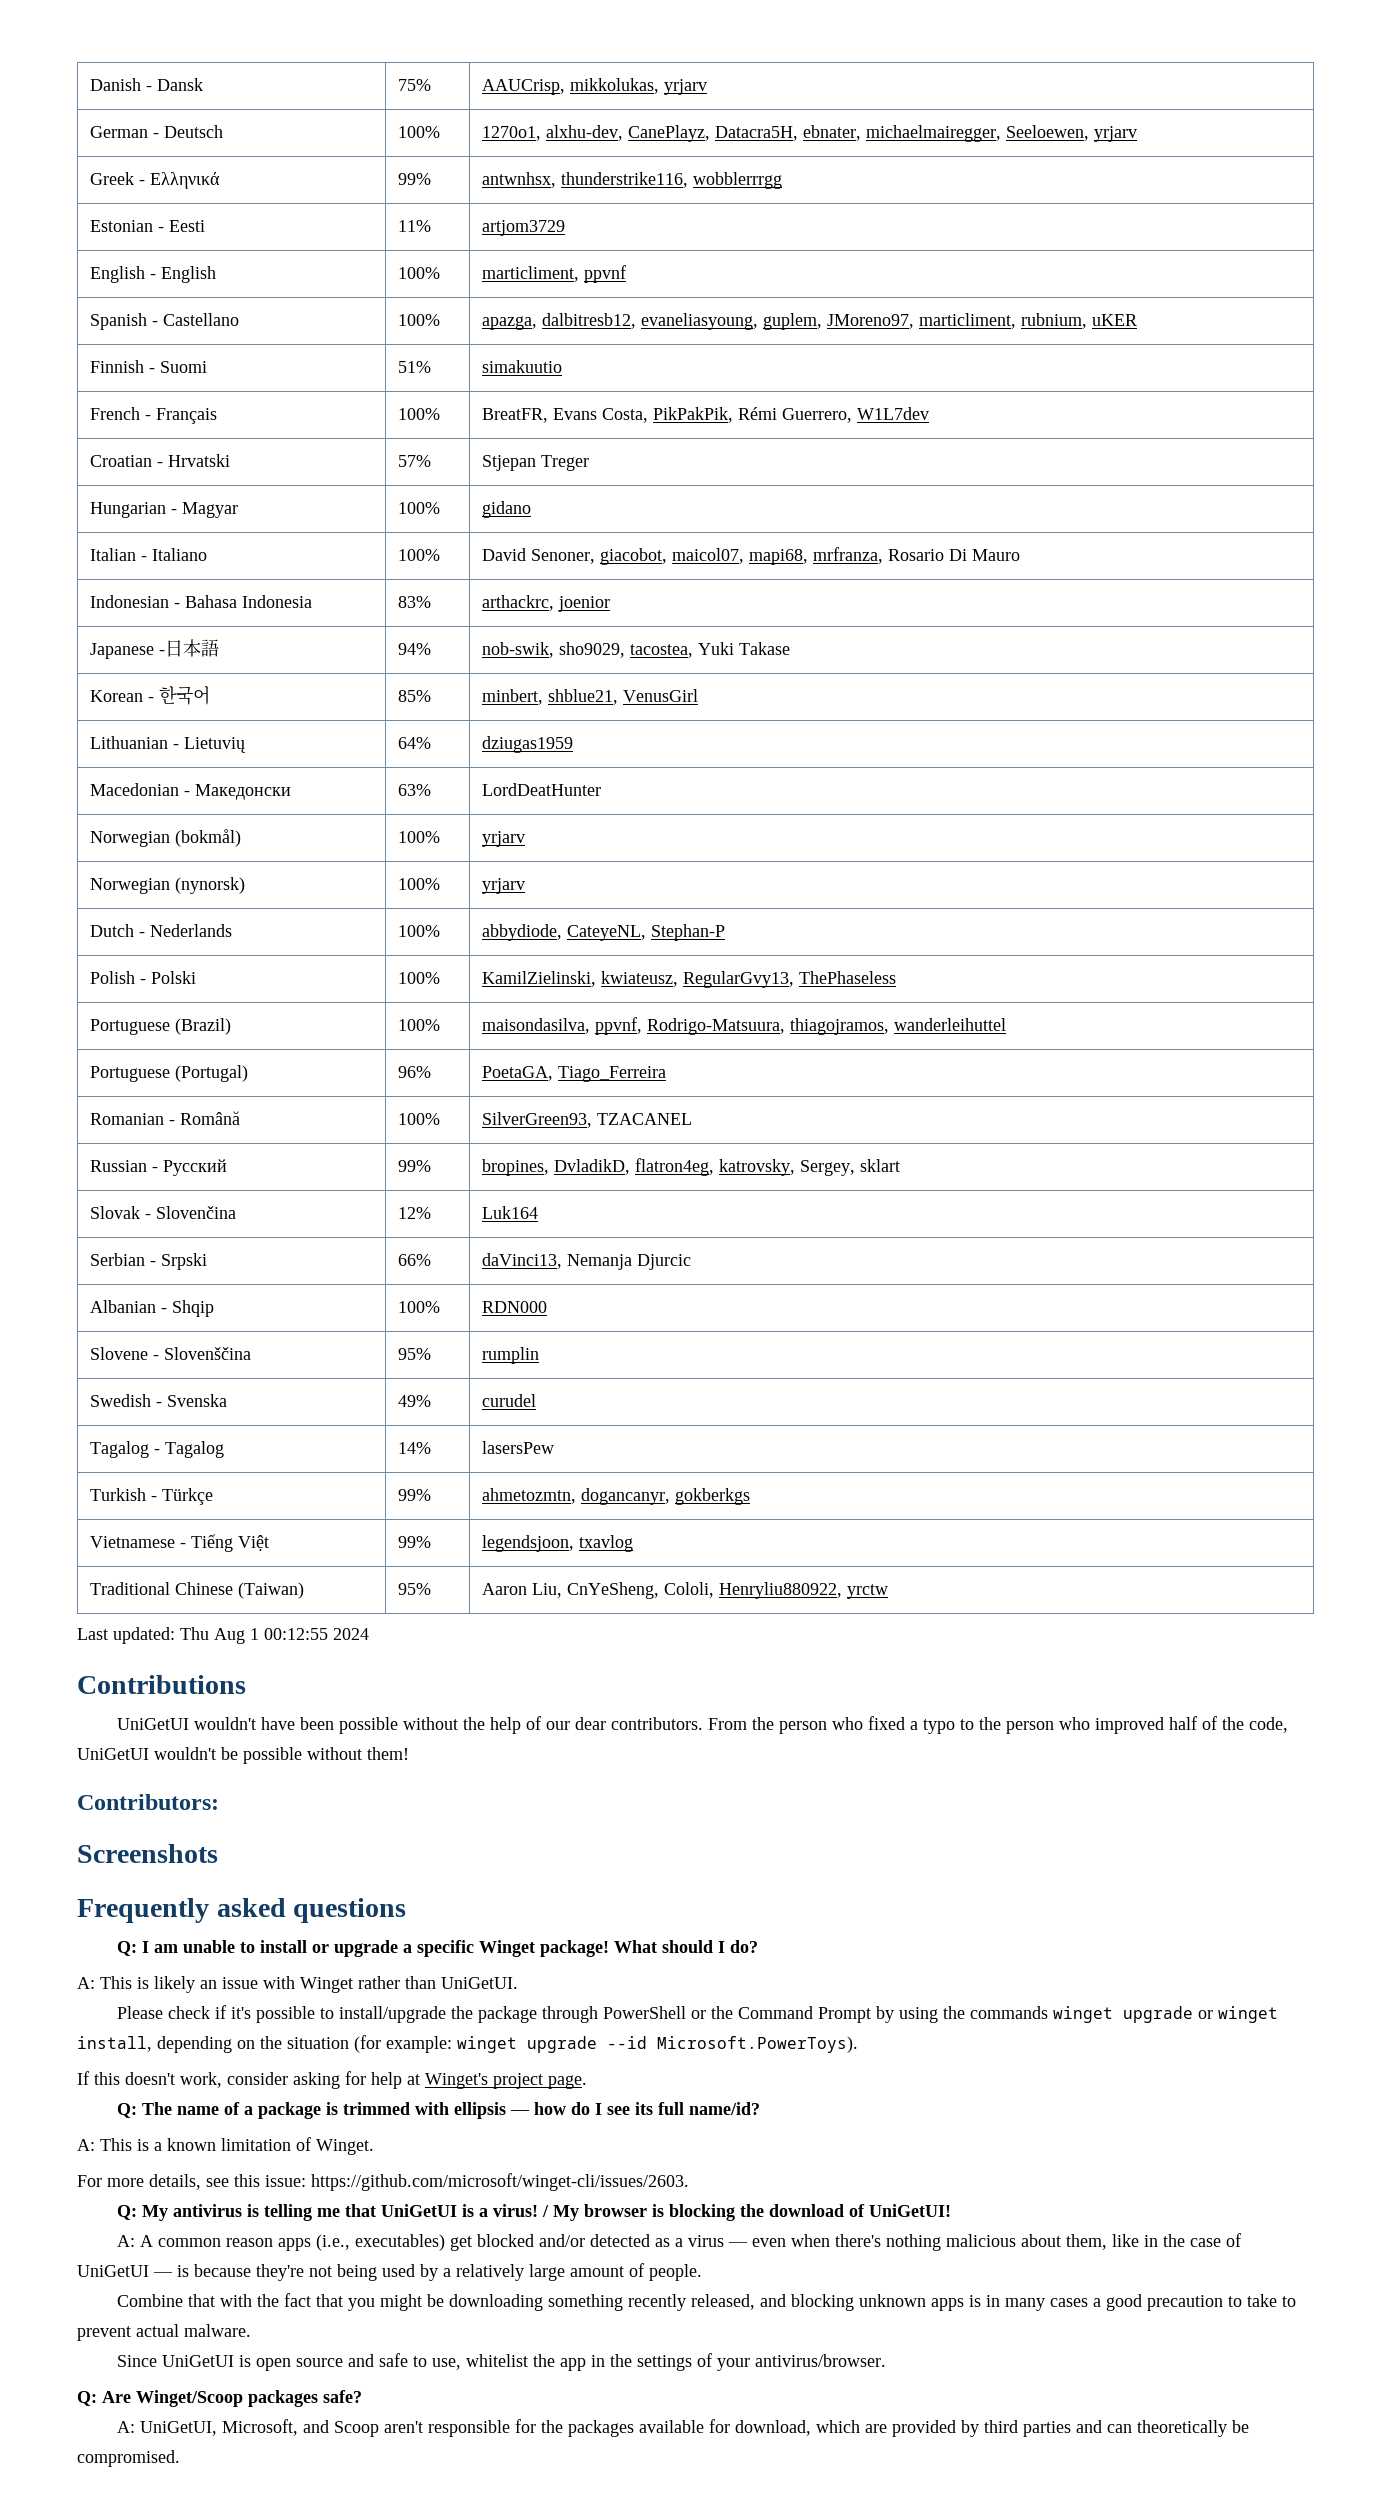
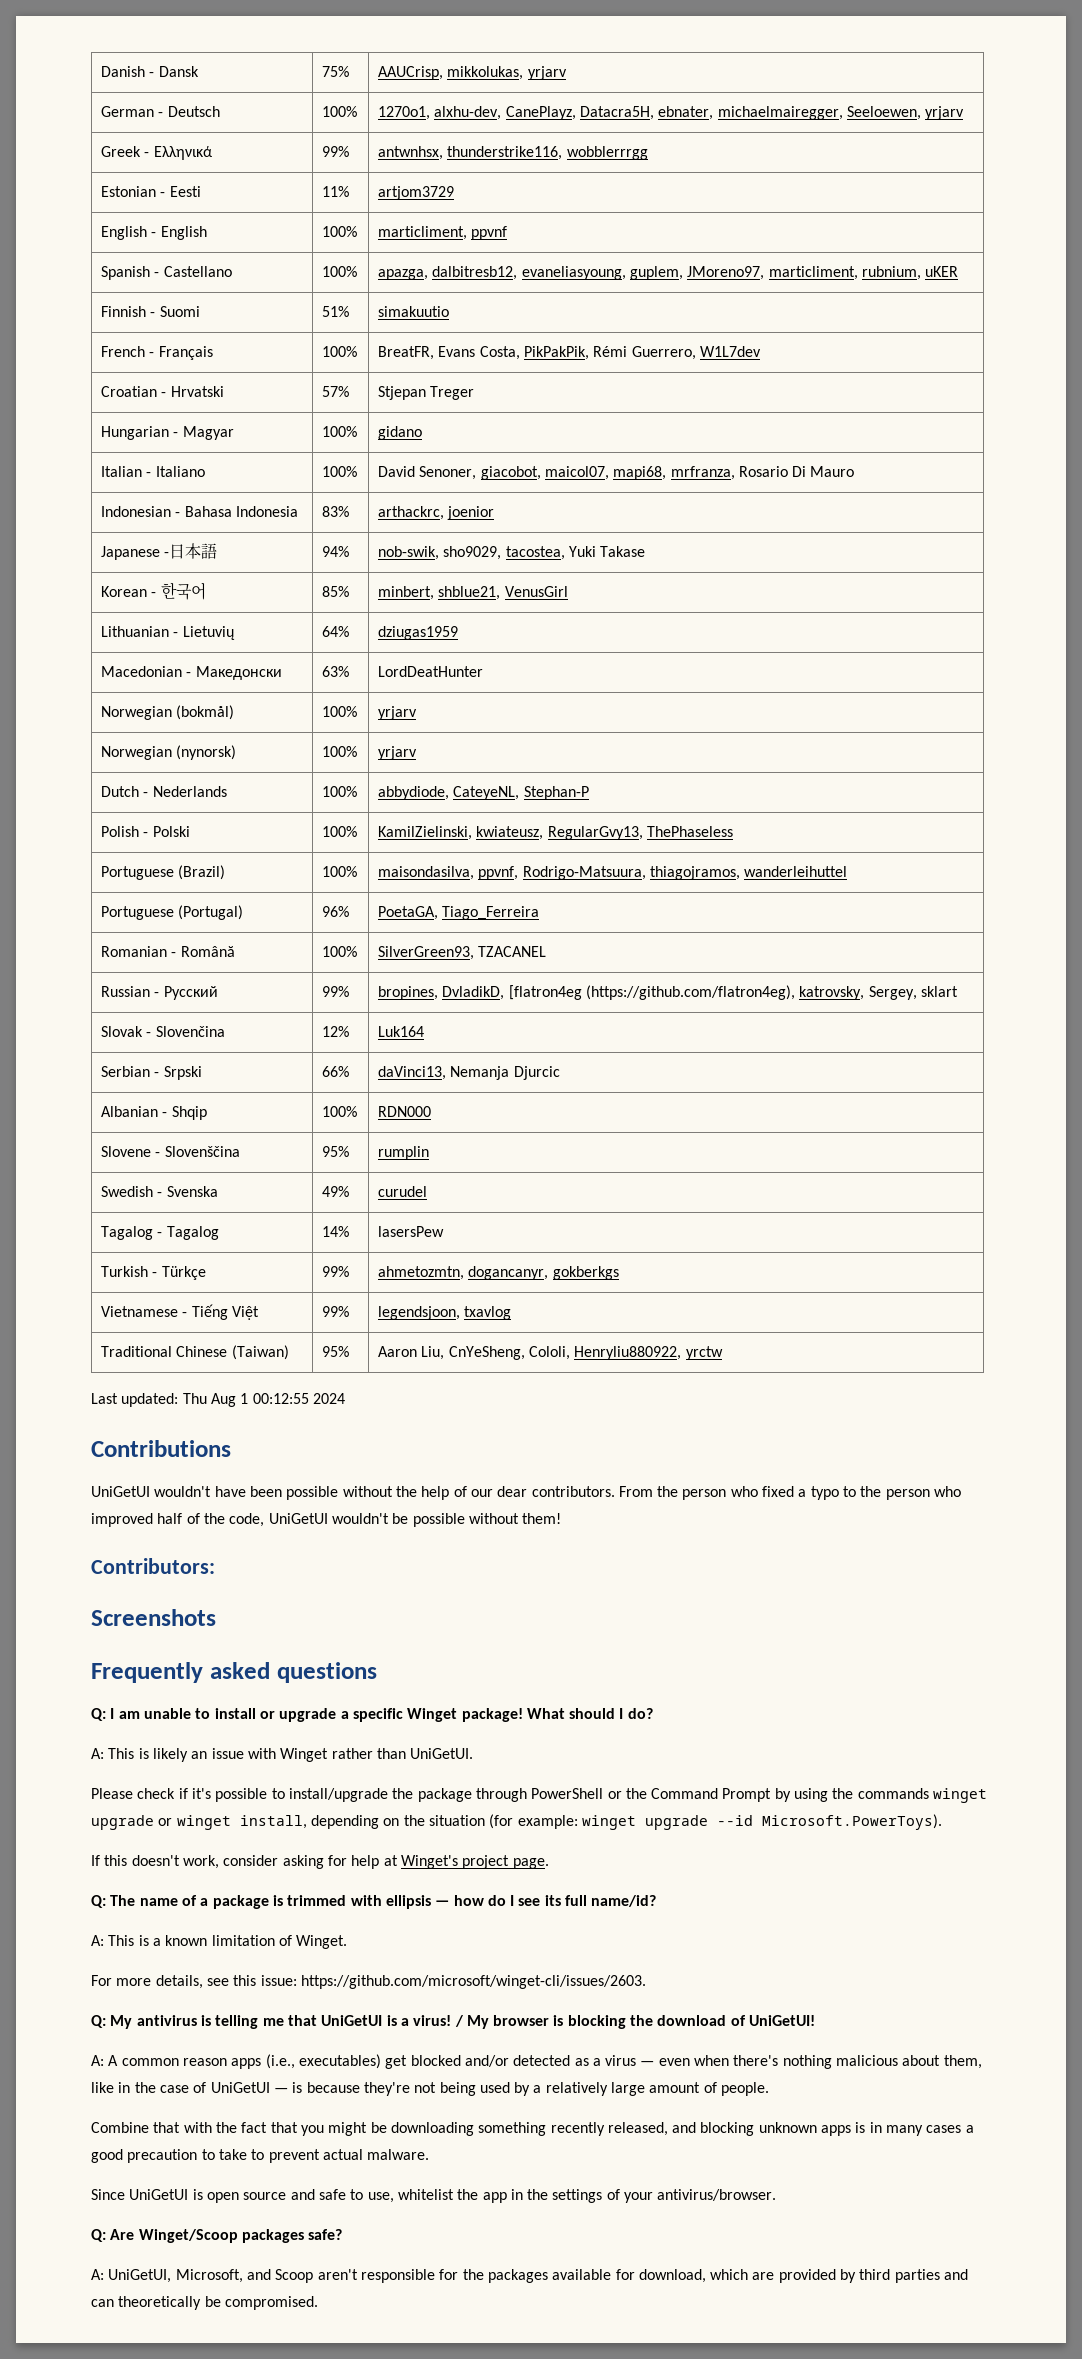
- Russian - Русский | 99% | bropines, DvladikD, flatron4eg, katrovsky, Sergey, sklart
+ Russian - Русский | 99% | bropines, DvladikD, [flatron4eg (https://github.com/flatron4eg), katrovsky, Sergey, sklart

